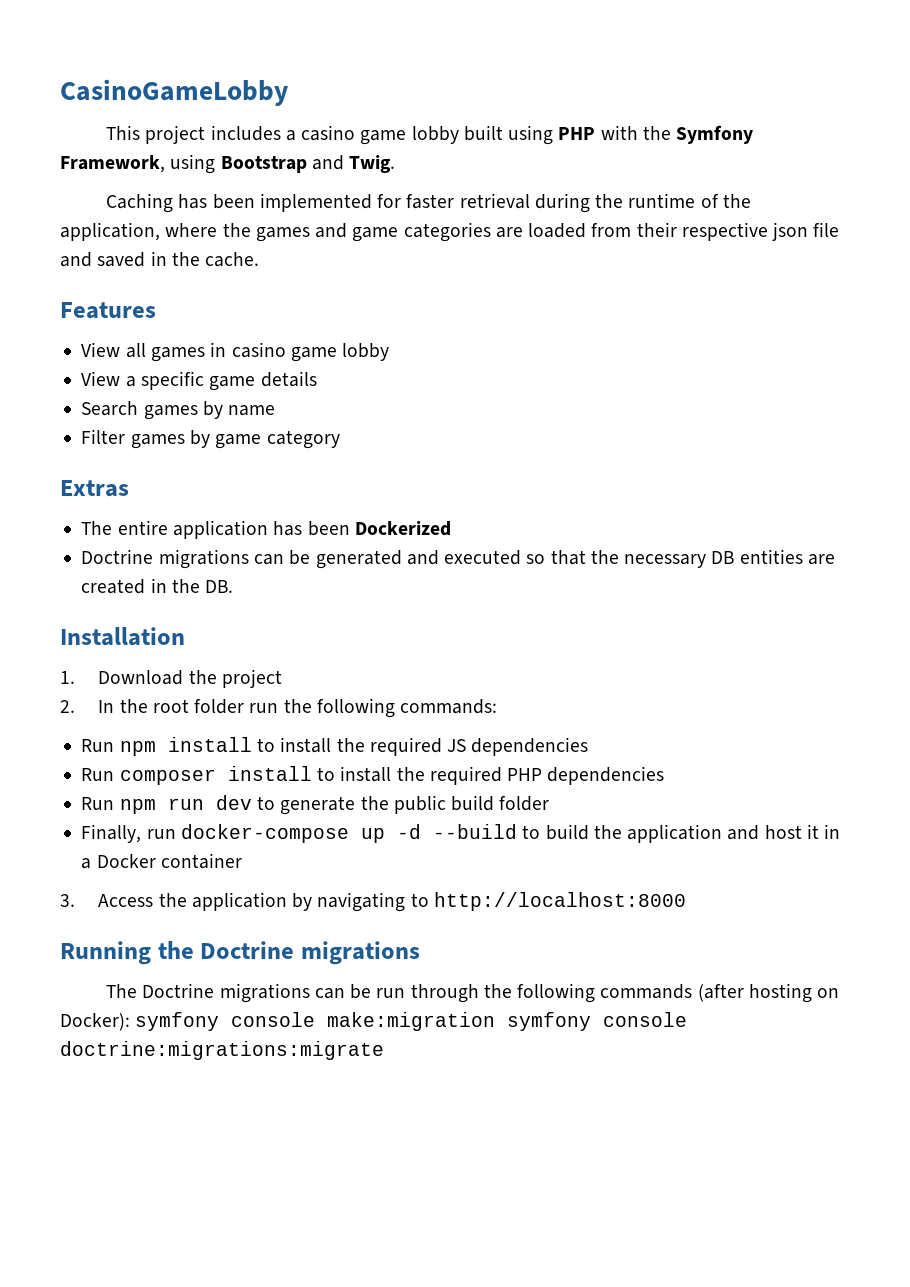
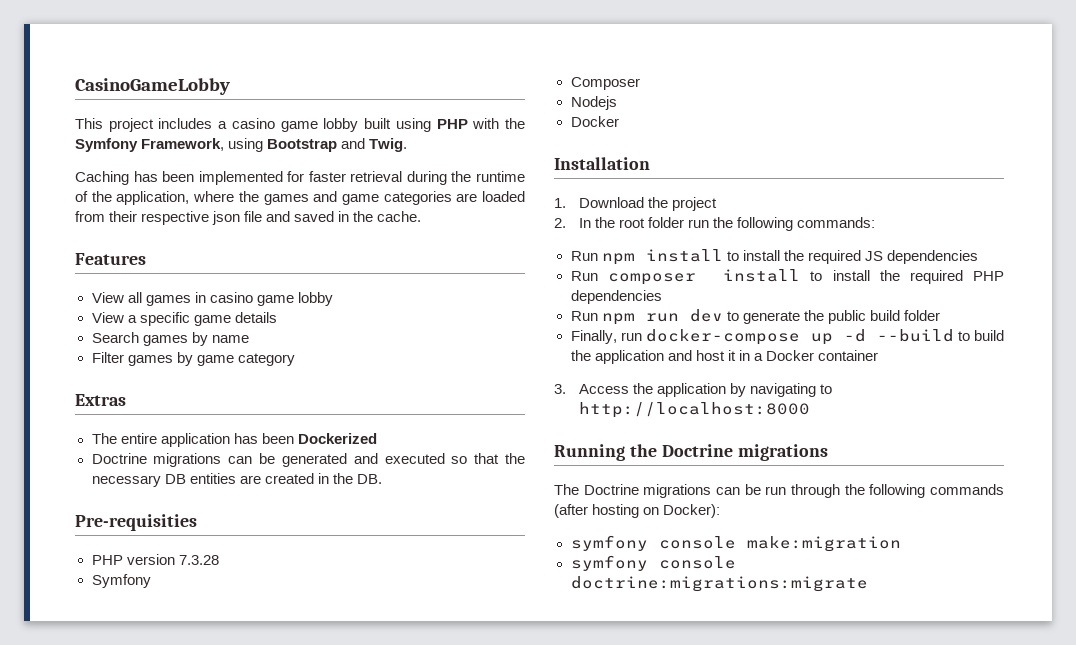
+ Pre-requisities
+ PHP version 7.3.28
+ Symfony
+ Composer
+ Nodejs
+ Docker
- The Doctrine migrations can be run through the following commands (after hosting on Docker): symfony console make:migration symfony console doctrine:migrations:migrate
+ The Doctrine migrations can be run through the following commands (after hosting on Docker):
+ symfony console make:migration
+ symfony console doctrine:migrations:migrate

